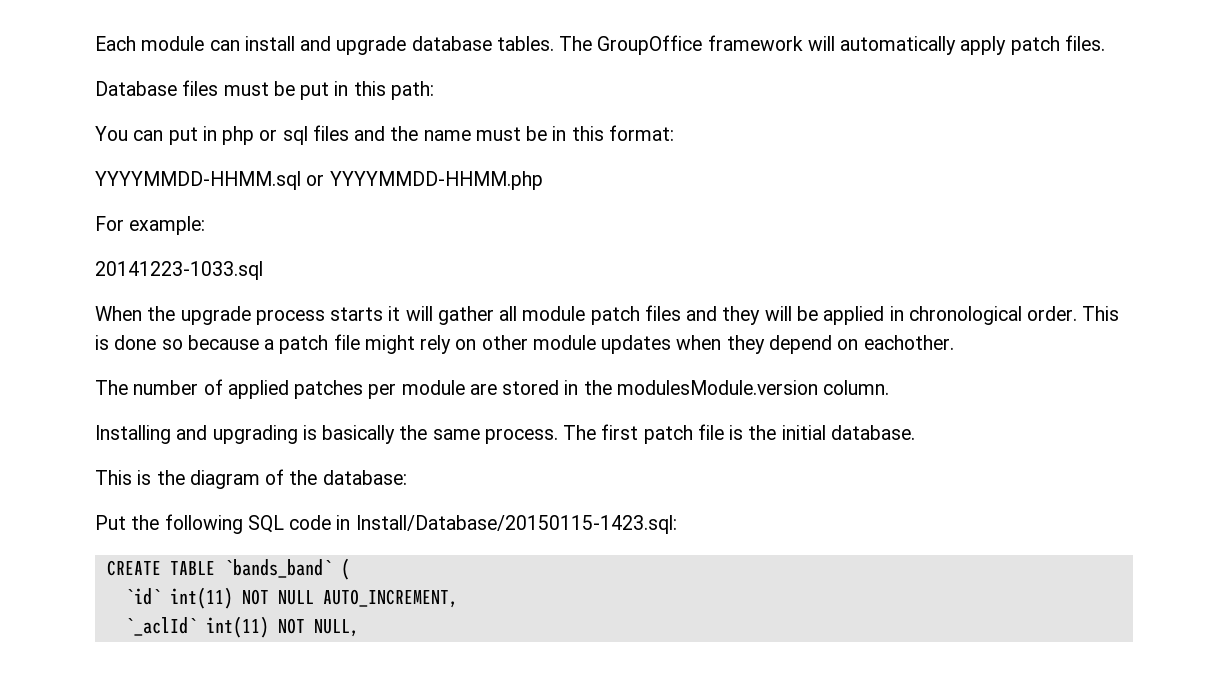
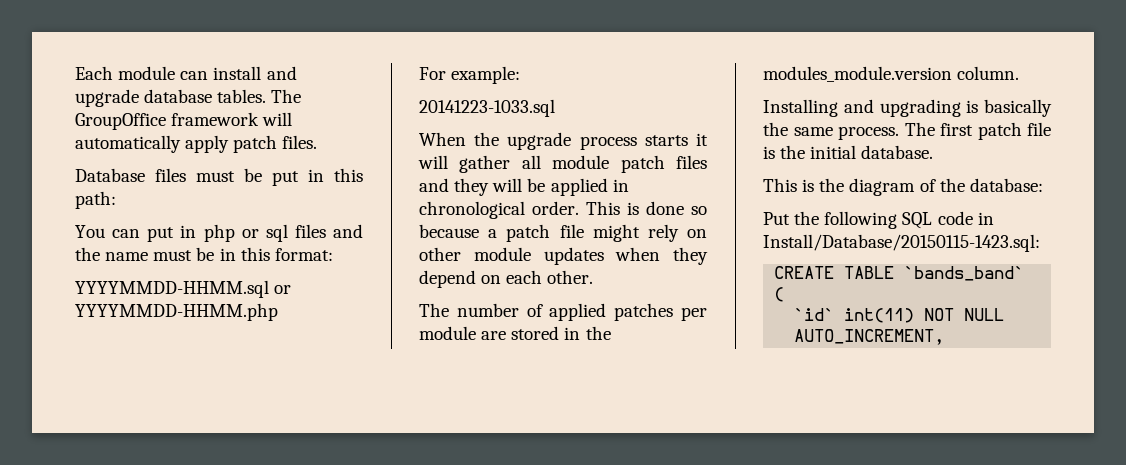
- This is done so because a patch file might rely on other module updates when they depend on eachother.
+ This is done so because a patch file might rely on other module updates when they depend on each other.
- The number of applied patches per module are stored in the modulesModule.version column.
+ The number of applied patches per module are stored in the modules_module.version column.
- `_aclId` int(11) NOT NULL,

